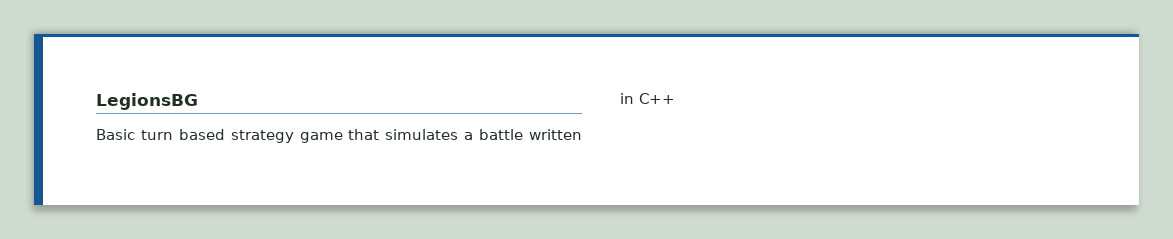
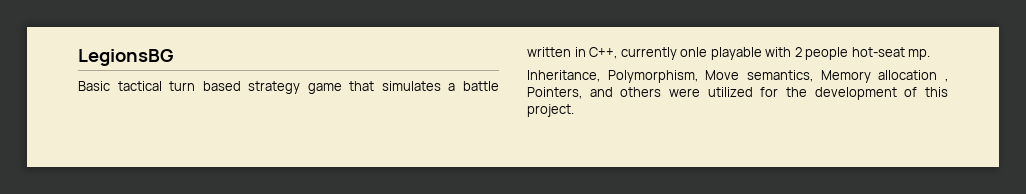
- Basic turn based strategy game that simulates a battle written in C++
+ Basic tactical turn based strategy game that simulates a battle written in C++, currently onle playable with 2 people hot-seat mp.
+ Inheritance, Polymorphism, Move semantics, Memory allocation , Pointers, and others were utilized for the development of this project.

